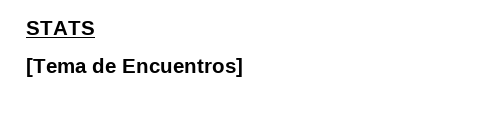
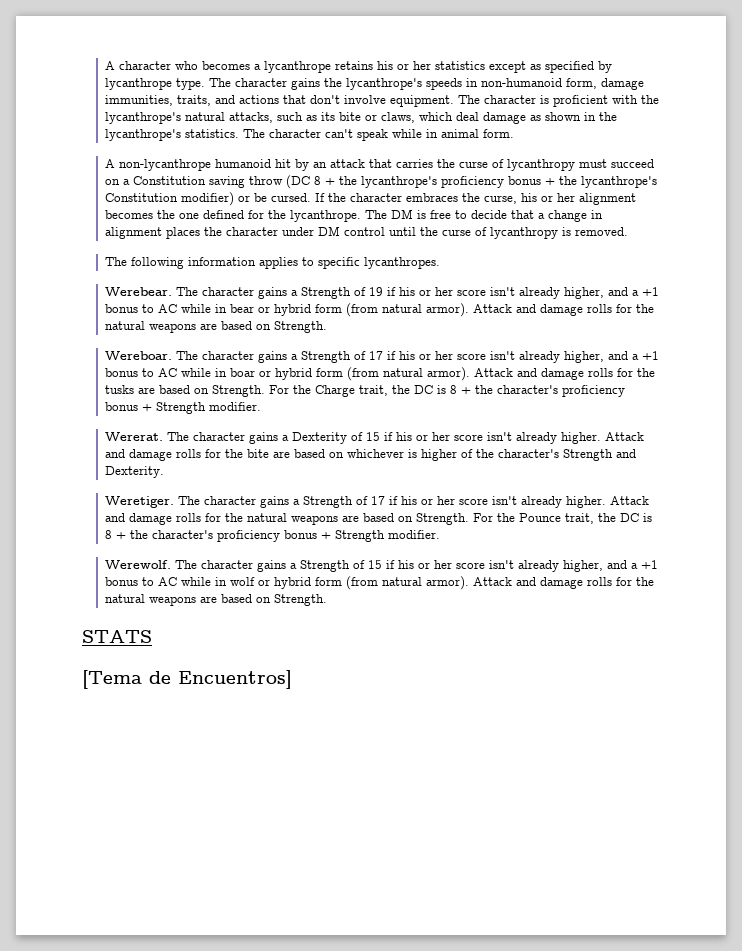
+ A character who becomes a lycanthrope retains his or her statistics except as specified by lycanthrope type. The character gains the lycanthrope's speeds in non-humanoid form, damage immunities, traits, and actions that don't involve equipment. The character is proficient with the lycanthrope's natural attacks, such as its bite or claws, which deal damage as shown in the lycanthrope's statistics. The character can't speak while in animal form.
+ A non-lycanthrope humanoid hit by an attack that carries the curse of lycanthropy must succeed on a Constitution saving throw (DC 8 + the lycanthrope's proficiency bonus + the lycanthrope's Constitution modifier) or be cursed. If the character embraces the curse, his or her alignment becomes the one defined for the lycanthrope. The DM is free to decide that a change in alignment places the character under DM control until the curse of lycanthropy is removed.
+ The following information applies to specific lycanthropes.
+ Werebear. The character gains a Strength of 19 if his or her score isn't already higher, and a +1 bonus to AC while in bear or hybrid form (from natural armor). Attack and damage rolls for the natural weapons are based on Strength.
+ Wereboar. The character gains a Strength of 17 if his or her score isn't already higher, and a +1 bonus to AC while in boar or hybrid form (from natural armor). Attack and damage rolls for the tusks are based on Strength. For the Charge trait, the DC is 8 + the character's proficiency bonus + Strength modifier.
+ Wererat. The character gains a Dexterity of 15 if his or her score isn't already higher. Attack and damage rolls for the bite are based on whichever is higher of the character's Strength and Dexterity.
+ Weretiger. The character gains a Strength of 17 if his or her score isn't already higher. Attack and damage rolls for the natural weapons are based on Strength. For the Pounce trait, the DC is 8 + the character's proficiency bonus + Strength modifier.
+ Werewolf. The character gains a Strength of 15 if his or her score isn't already higher, and a +1 bonus to AC while in wolf or hybrid form (from natural armor). Attack and damage rolls for the natural weapons are based on Strength.

